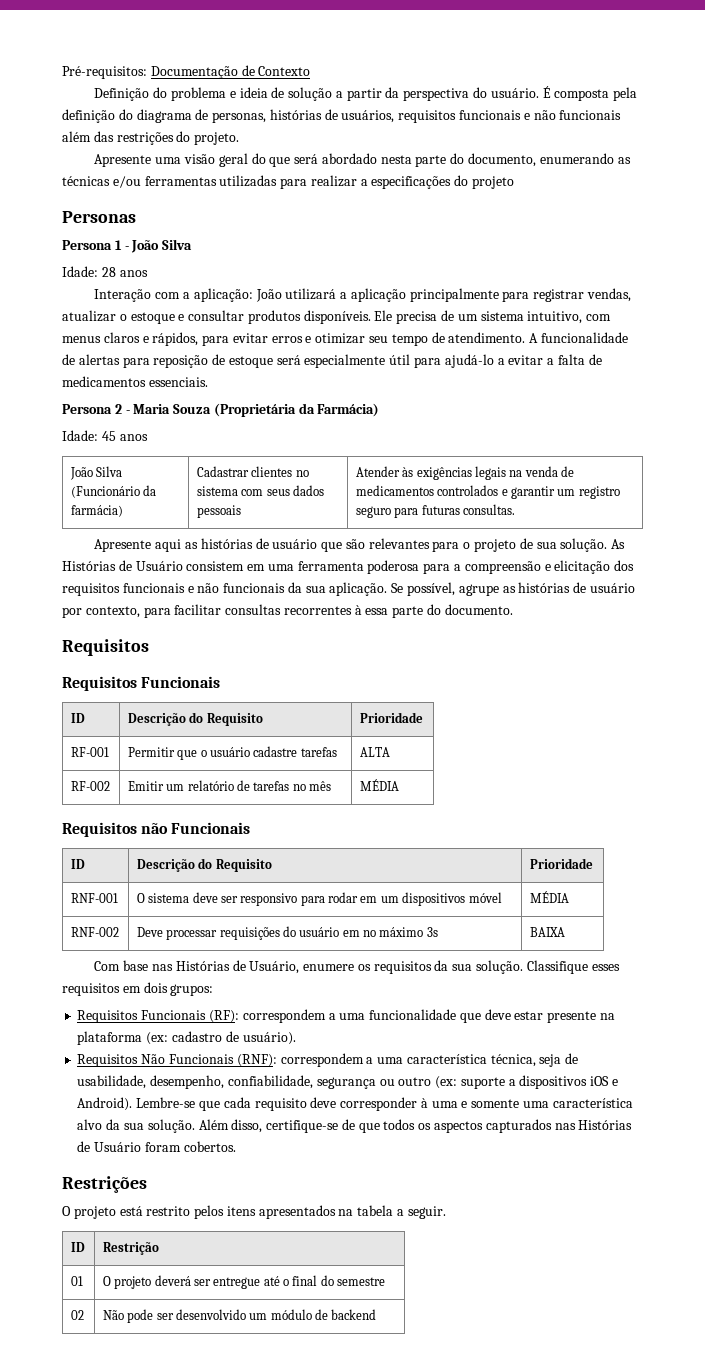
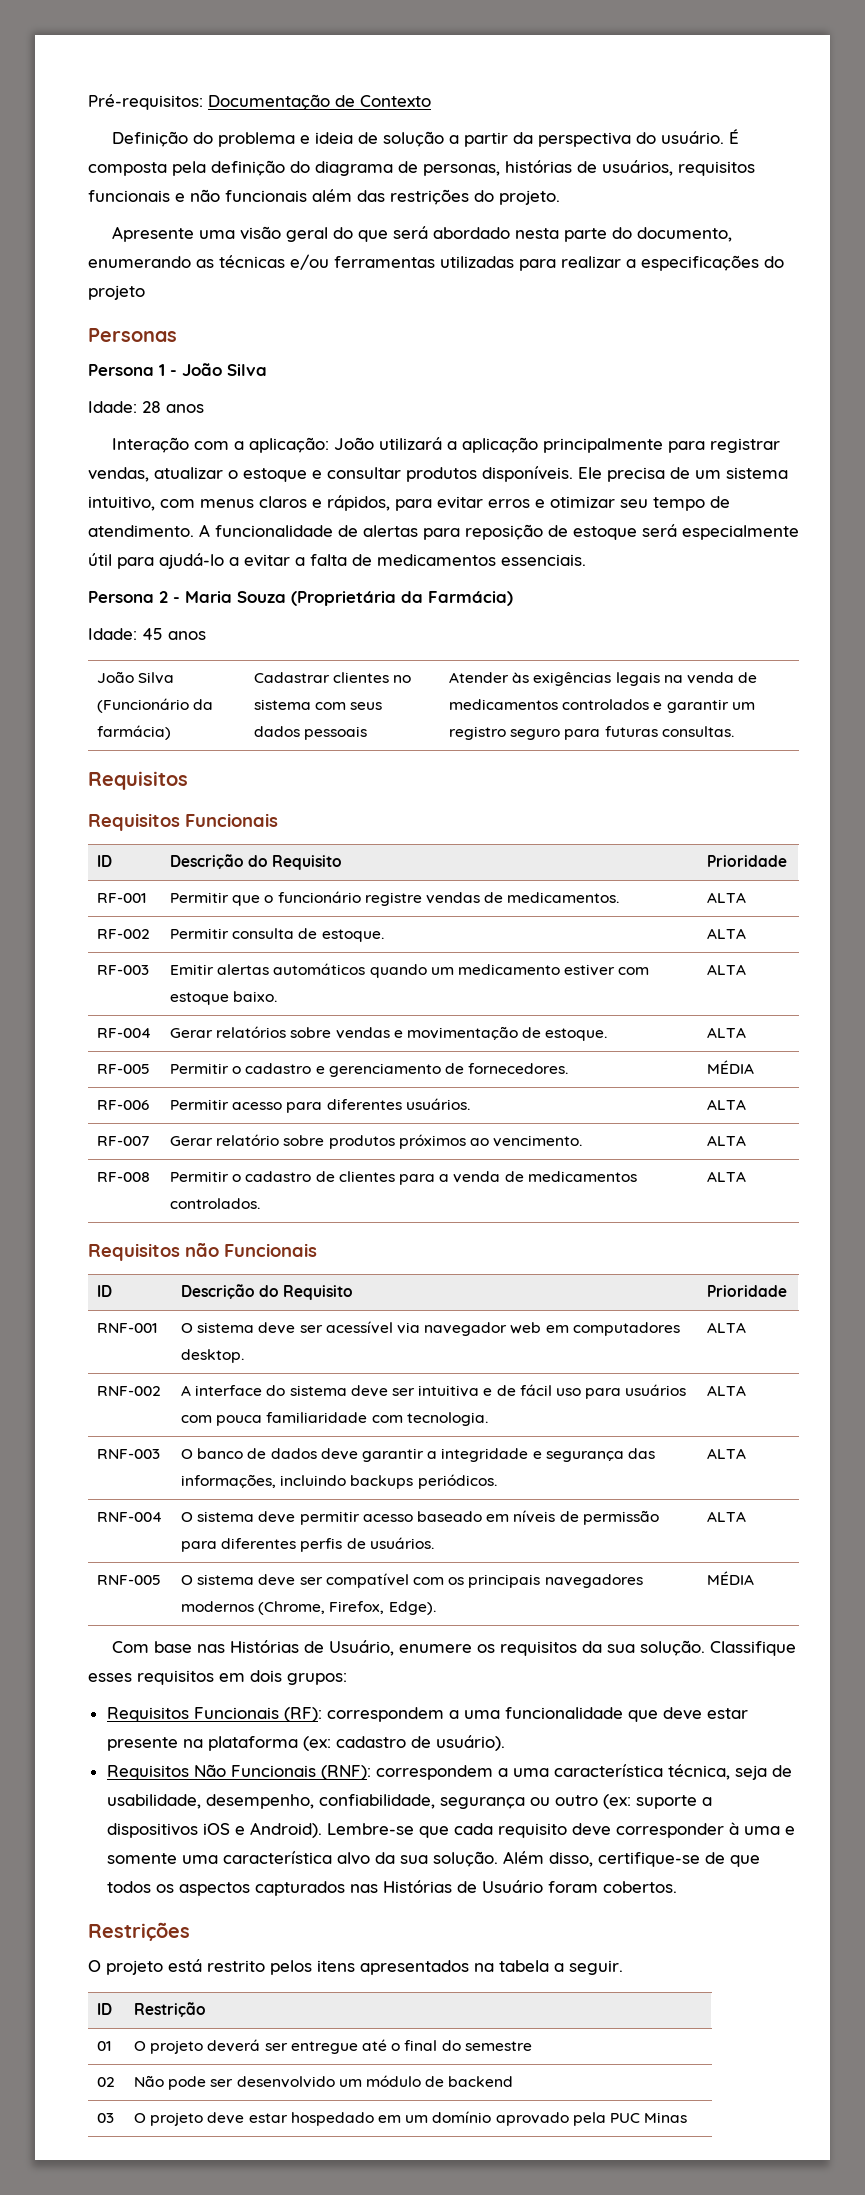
- Apresente aqui as histórias de usuário que são relevantes para o projeto de sua solução. As Histórias de Usuário consistem em uma ferramenta poderosa para a compreensão e elicitação dos requisitos funcionais e não funcionais da sua aplicação. Se possível, agrupe as histórias de usuário por contexto, para facilitar consultas recorrentes à essa parte do documento.
- RF-001 | Permitir que o usuário cadastre tarefas | ALTA
- RF-002 | Emitir um relatório de tarefas no mês | MÉDIA
+ RF-001 | Permitir que o funcionário registre vendas de medicamentos. | ALTA
+ RF-002 | Permitir consulta de estoque. | ALTA
+ RF-003 | Emitir alertas automáticos quando um medicamento estiver com estoque baixo. | ALTA
+ RF-004 | Gerar relatórios sobre vendas e movimentação de estoque. | ALTA
+ RF-005 | Permitir o cadastro e gerenciamento de fornecedores. | MÉDIA
+ RF-006 | Permitir acesso para diferentes usuários. | ALTA
+ RF-007 | Gerar relatório sobre produtos próximos ao vencimento. | ALTA
+ RF-008 | Permitir o cadastro de clientes para a venda de medicamentos controlados. | ALTA
- RNF-001 | O sistema deve ser responsivo para rodar em um dispositivos móvel | MÉDIA
- RNF-002 | Deve processar requisições do usuário em no máximo 3s | BAIXA
+ RNF-001 | O sistema deve ser acessível via navegador web em computadores desktop. | ALTA
+ RNF-002 | A interface do sistema deve ser intuitiva e de fácil uso para usuários com pouca familiaridade com tecnologia. | ALTA
+ RNF-003 | O banco de dados deve garantir a integridade e segurança das informações, incluindo backups periódicos. | ALTA
+ RNF-004 | O sistema deve permitir acesso baseado em níveis de permissão para diferentes perfis de usuários. | ALTA
+ RNF-005 | O sistema deve ser compatível com os principais navegadores modernos (Chrome, Firefox, Edge). | MÉDIA
+ 03 | O projeto deve estar hospedado em um domínio aprovado pela PUC Minas

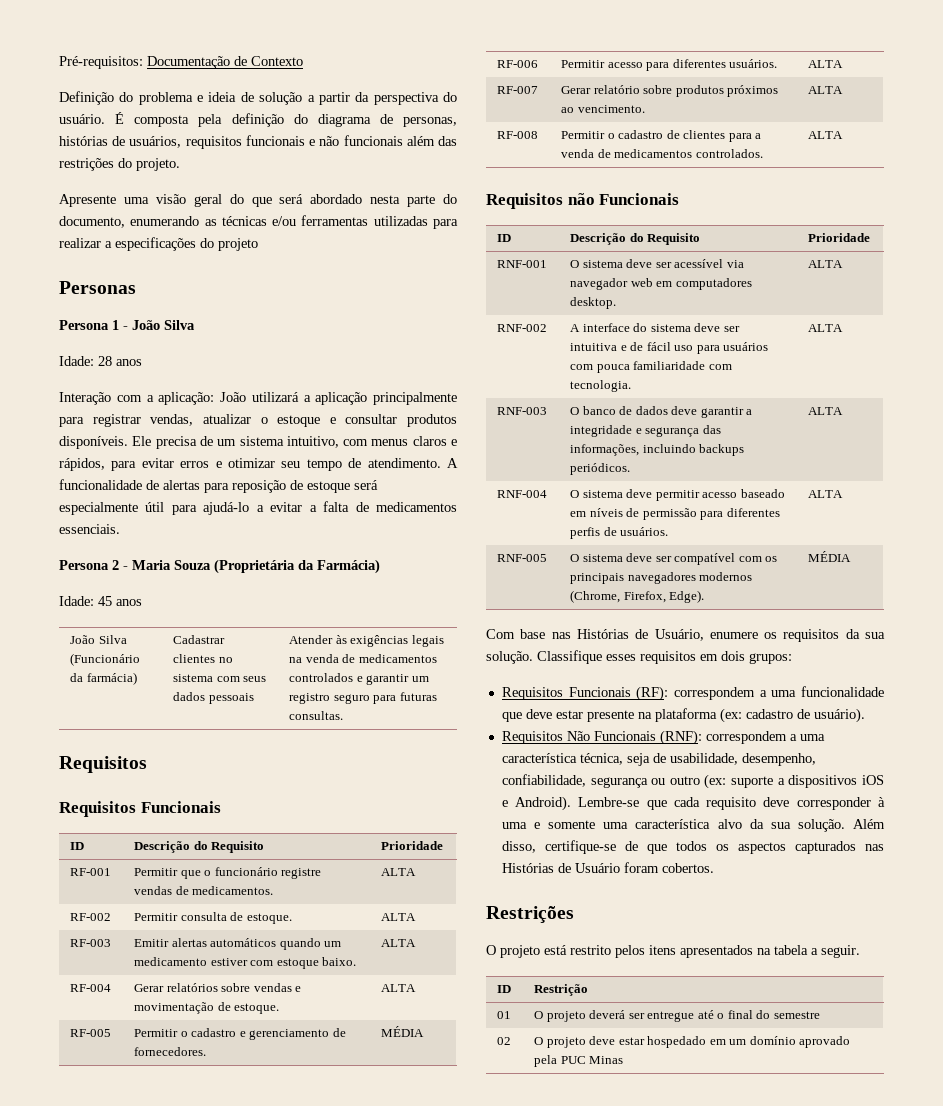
- 02 | Não pode ser desenvolvido um módulo de backend
- 03 | O projeto deve estar hospedado em um domínio aprovado pela PUC Minas
+ 02 | O projeto deve estar hospedado em um domínio aprovado pela PUC Minas

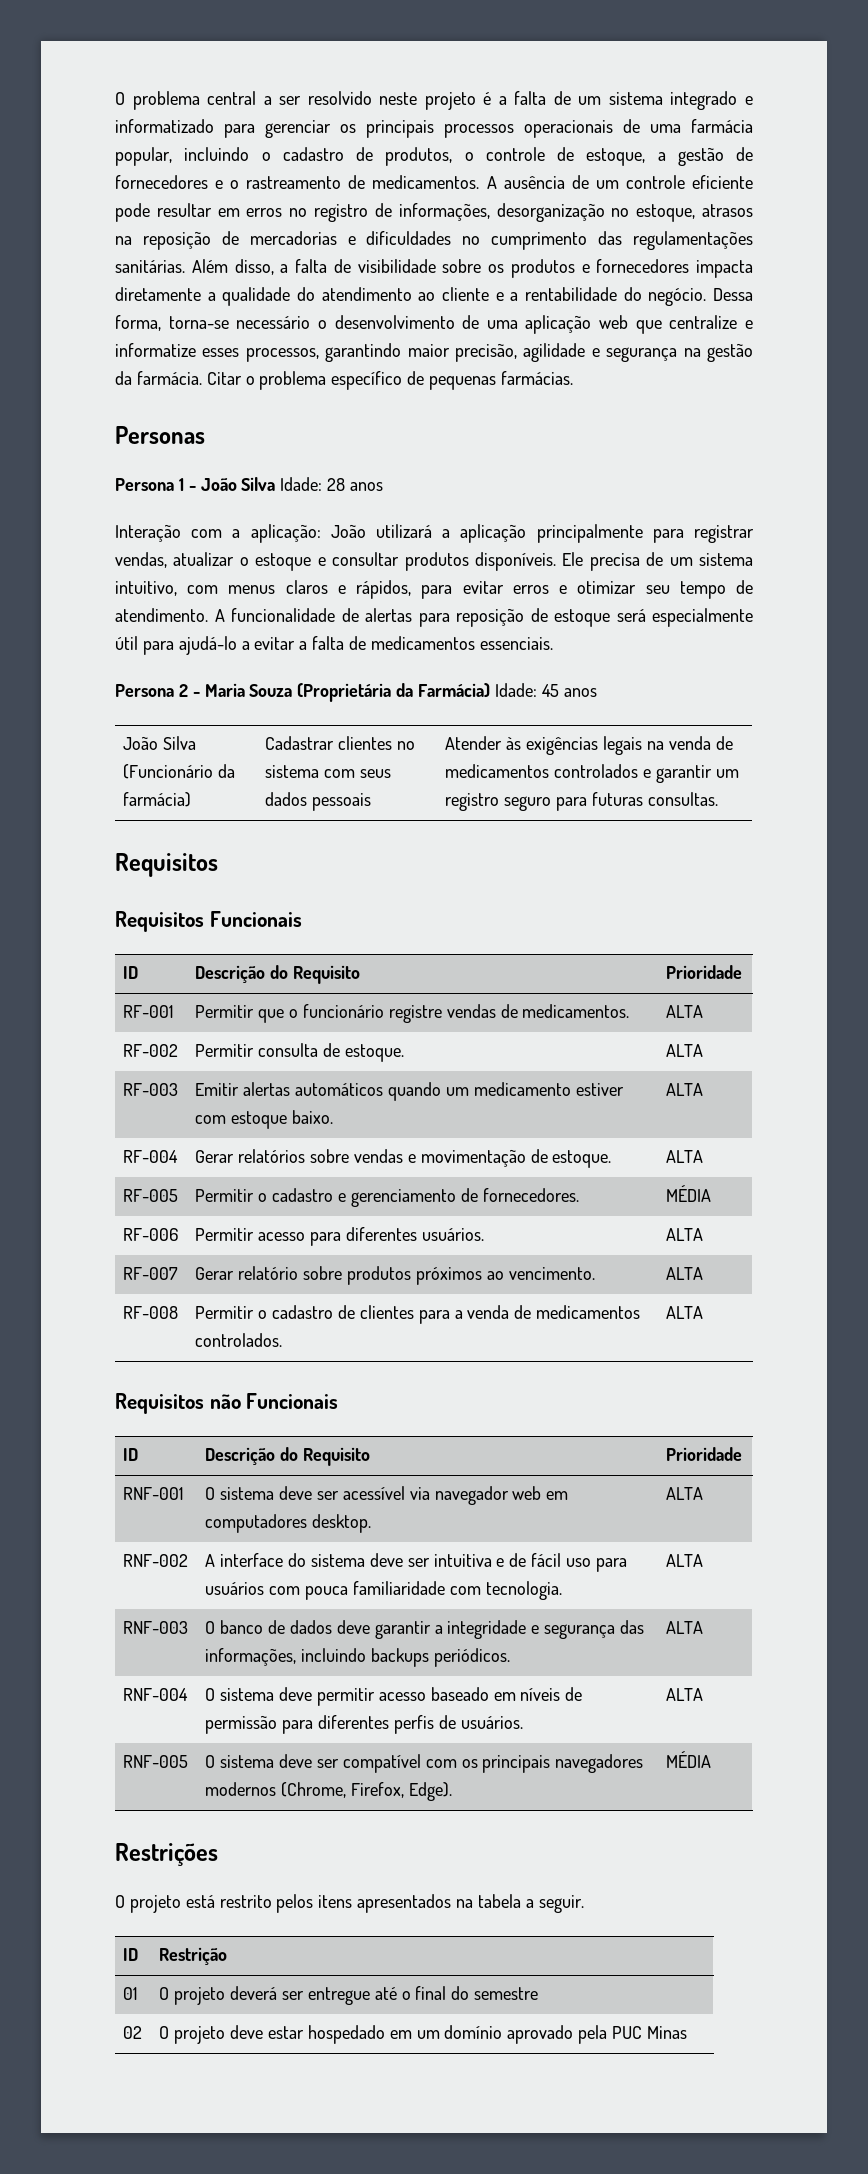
- Pré-requisitos: Documentação de Contexto
- Definição do problema e ideia de solução a partir da perspectiva do usuário. É composta pela definição do diagrama de personas, histórias de usuários, requisitos funcionais e não funcionais além das restrições do projeto.
- Apresente uma visão geral do que será abordado nesta parte do documento, enumerando as técnicas e/ou ferramentas utilizadas para realizar a especificações do projeto
+ O problema central a ser resolvido neste projeto é a falta de um sistema integrado e informatizado para gerenciar os principais processos operacionais de uma farmácia popular, incluindo o cadastro de produtos, o controle de estoque, a gestão de fornecedores e o rastreamento de medicamentos. A ausência de um controle eficiente pode resultar em erros no registro de informações, desorganização no estoque, atrasos na reposição de mercadorias e dificuldades no cumprimento das regulamentações sanitárias. Além disso, a falta de visibilidade sobre os produtos e fornecedores impacta diretamente a qualidade do atendimento ao cliente e a rentabilidade do negócio. Dessa forma, torna-se necessário o desenvolvimento de uma aplicação web que centralize e informatize esses processos, garantindo maior precisão, agilidade e segurança na gestão da farmácia. Citar o problema específico de pequenas farmácias.
- Persona 1 - João Silva
- Idade: 28 anos
+ Persona 1 - João Silva Idade: 28 anos
- Persona 2 - Maria Souza (Proprietária da Farmácia)
- Idade: 45 anos
+ Persona 2 - Maria Souza (Proprietária da Farmácia) Idade: 45 anos
- Com base nas Histórias de Usuário, enumere os requisitos da sua solução. Classifique esses requisitos em dois grupos:
- Requisitos Funcionais (RF): correspondem a uma funcionalidade que deve estar presente na plataforma (ex: cadastro de usuário).
- Requisitos Não Funcionais (RNF): correspondem a uma característica técnica, seja de usabilidade, desempenho, confiabilidade, segurança ou outro (ex: suporte a dispositivos iOS e Android). Lembre-se que cada requisito deve corresponder à uma e somente uma característica alvo da sua solução. Além disso, certifique-se de que todos os aspectos capturados nas Histórias de Usuário foram cobertos.

